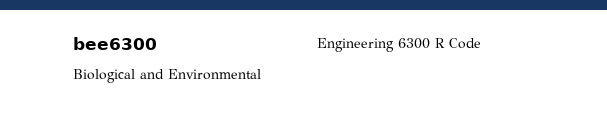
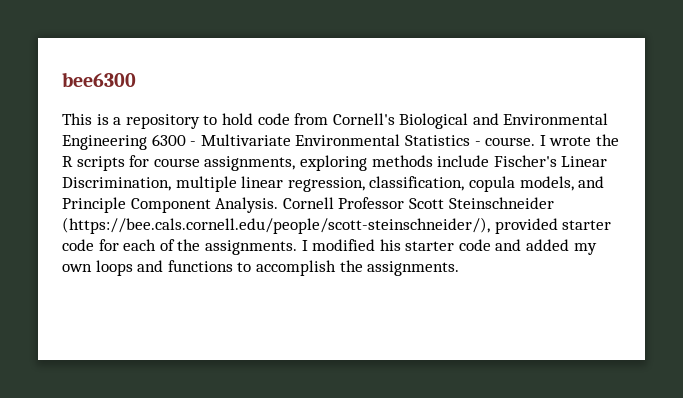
- Biological and Environmental Engineering 6300 R Code
+ This is a repository to hold code from Cornell's Biological and Environmental Engineering 6300 - Multivariate Environmental Statistics - course. I wrote the R scripts for course assignments, exploring methods include Fischer's Linear Discrimination, multiple linear regression, classification, copula models, and Principle Component Analysis. Cornell Professor Scott Steinschneider (https://bee.cals.cornell.edu/people/scott-steinschneider/), provided starter code for each of the assignments. I modified his starter code and added my own loops and functions to accomplish the assignments.

